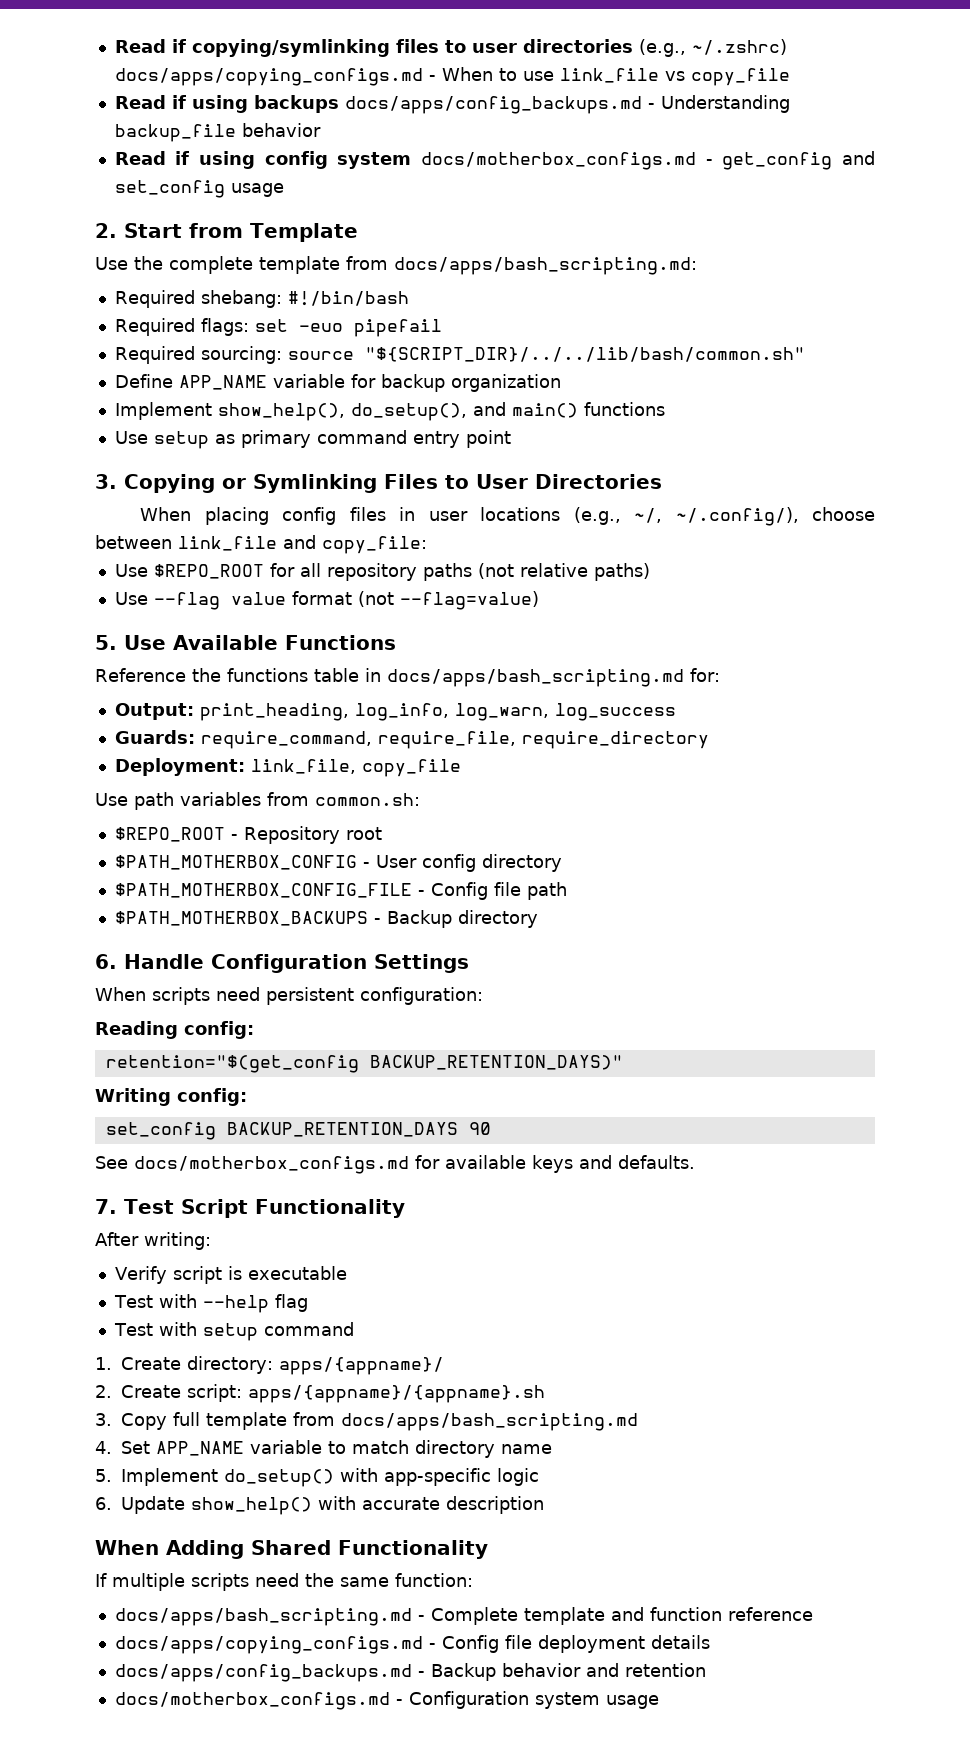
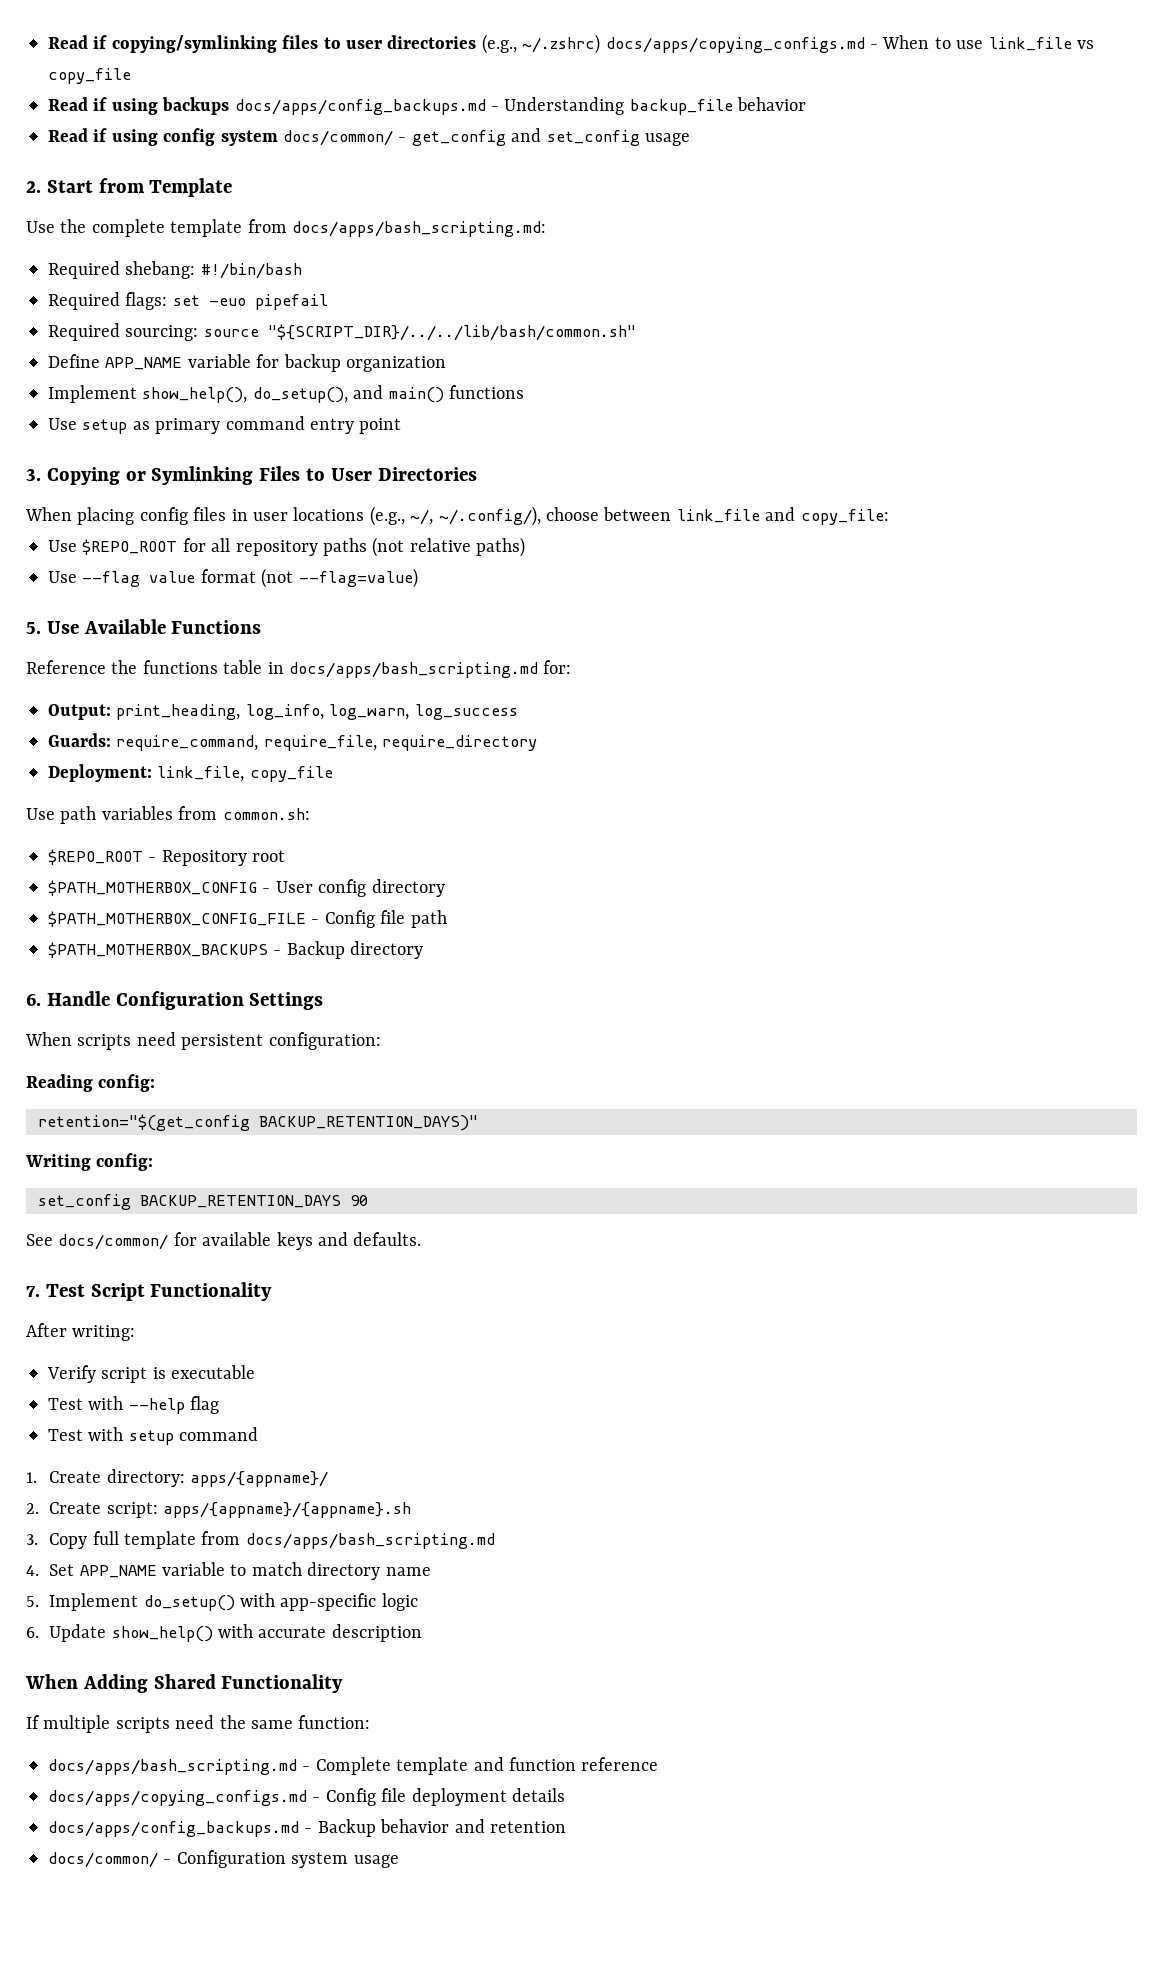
- Read if using config system docs/motherbox_configs.md - get_config and set_config usage
+ Read if using config system docs/common/ - get_config and set_config usage
- See docs/motherbox_configs.md for available keys and defaults.
+ See docs/common/ for available keys and defaults.
- docs/motherbox_configs.md - Configuration system usage
+ docs/common/ - Configuration system usage

